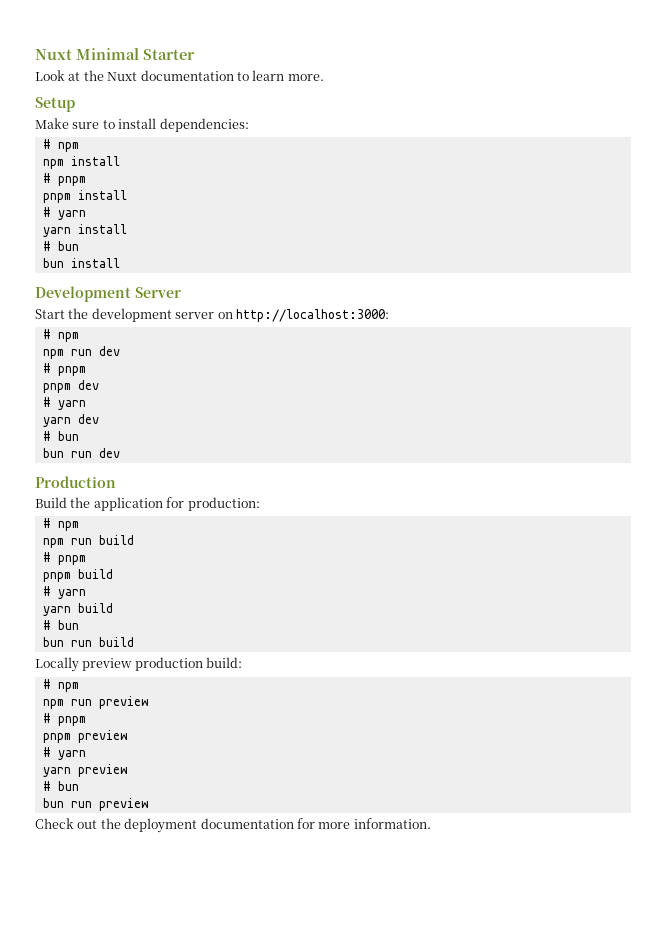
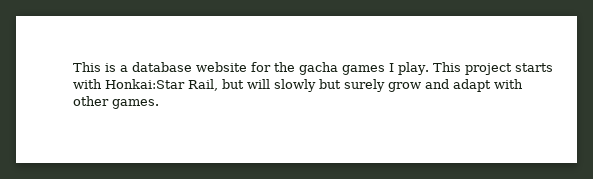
- Nuxt Minimal Starter
- Look at the Nuxt documentation to learn more.
- Setup
- Make sure to install dependencies:
- # npm
- npm install
- # pnpm
- pnpm install
- # yarn
- yarn install
- # bun
- bun install
- Development Server
- Start the development server on http://localhost:3000:
- # npm
- npm run dev
- # pnpm
- pnpm dev
- # yarn
- yarn dev
- # bun
- bun run dev
- Production
- Build the application for production:
- # npm
- npm run build
- # pnpm
- pnpm build
- # yarn
- yarn build
- # bun
- bun run build
- Locally preview production build:
- # npm
- npm run preview
- # pnpm
- pnpm preview
- # yarn
- yarn preview
- # bun
- bun run preview
- Check out the deployment documentation for more information.
+ This is a database website for the gacha games I play. This project starts with Honkai:Star Rail, but will slowly but surely grow and adapt with other games.

